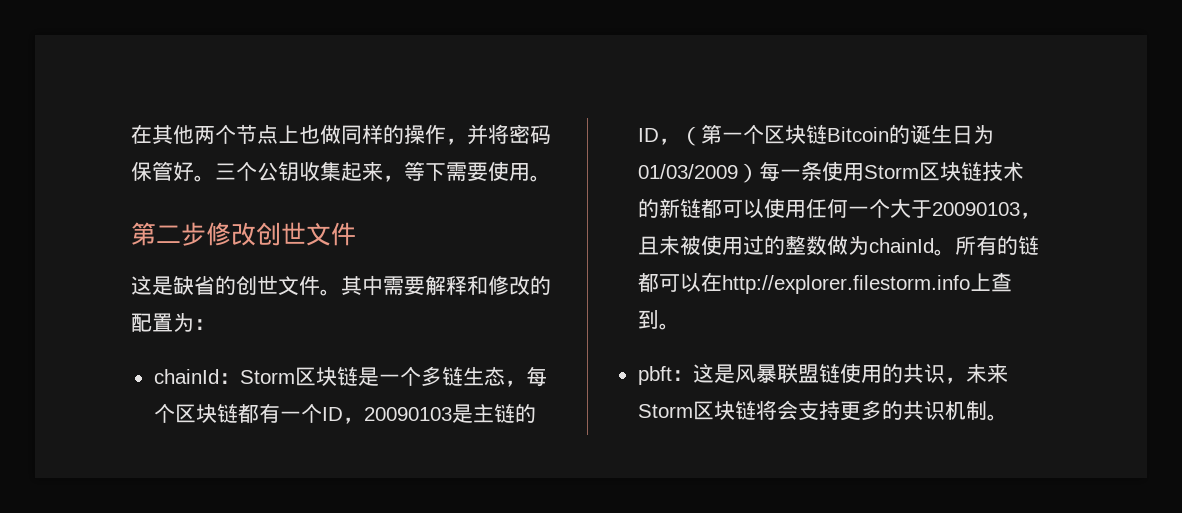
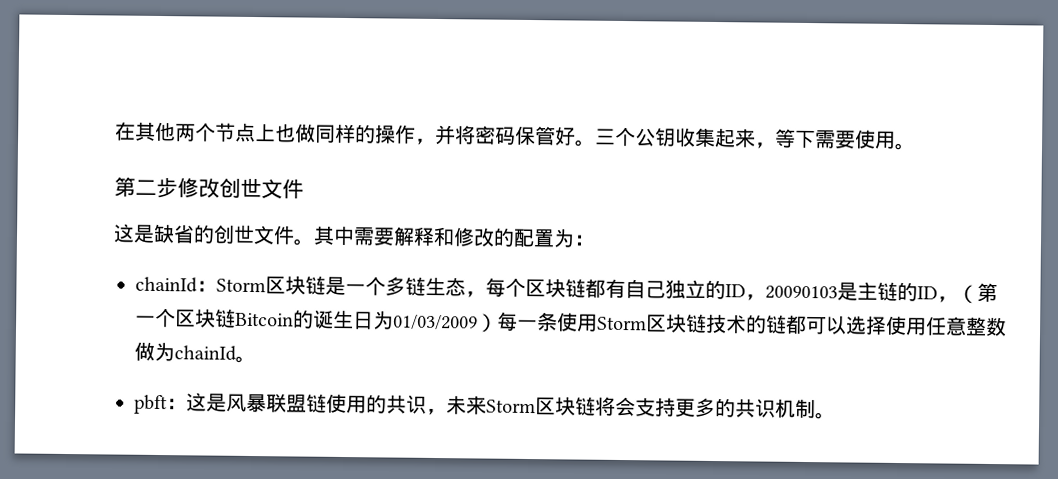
- chainId：Storm区块链是一个多链生态，每个区块链都有一个ID，20090103是主链的ID，（第一个区块链Bitcoin的诞生日为01/03/2009）每一条使用Storm区块链技术的新链都可以使用任何一个大于20090103，且未被使用过的整数做为chainId。所有的链都可以在http://explorer.filestorm.info上查到。
+ chainId：Storm区块链是一个多链生态，每个区块链都有自己独立的ID，20090103是主链的ID，（第一个区块链Bitcoin的诞生日为01/03/2009）每一条使用Storm区块链技术的链都可以选择使用任意整数做为chainId。

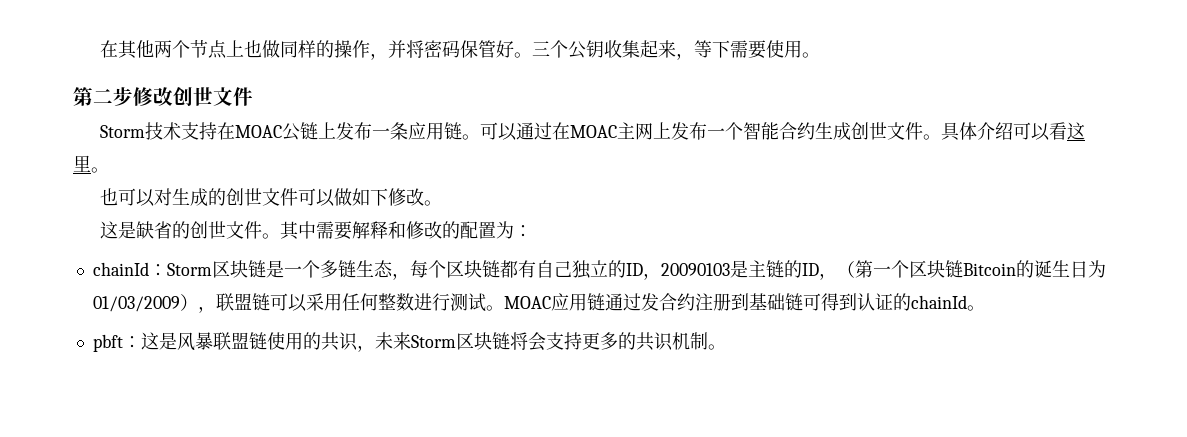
+ Storm技术支持在MOAC公链上发布一条应用链。可以通过在MOAC主网上发布一个智能合约生成创世文件。具体介绍可以看这里。
+ 也可以对生成的创世文件可以做如下修改。
- chainId：Storm区块链是一个多链生态，每个区块链都有自己独立的ID，20090103是主链的ID，（第一个区块链Bitcoin的诞生日为01/03/2009）每一条使用Storm区块链技术的链都可以选择使用任意整数做为chainId。
+ chainId：Storm区块链是一个多链生态，每个区块链都有自己独立的ID，20090103是主链的ID，（第一个区块链Bitcoin的诞生日为01/03/2009），联盟链可以采用任何整数进行测试。MOAC应用链通过发合约注册到基础链可得到认证的chainId。

